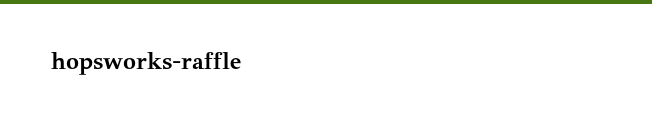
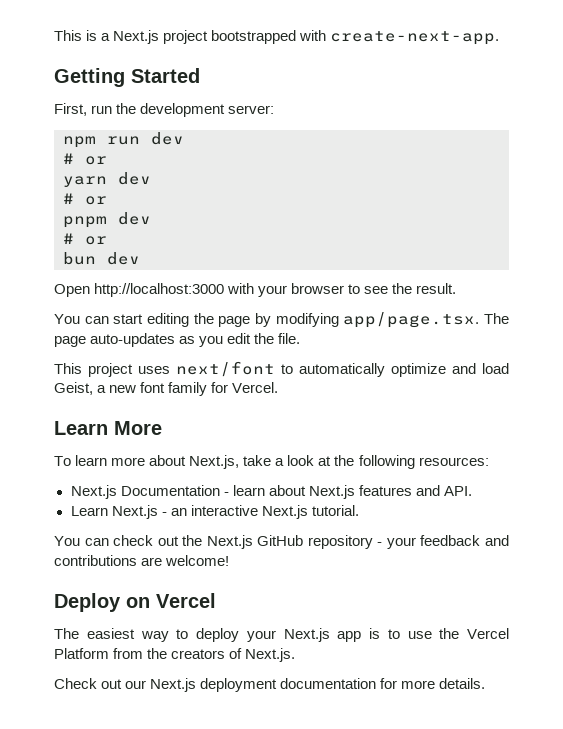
- hopsworks-raffle
+ This is a Next.js project bootstrapped with create-next-app.
+ Getting Started
+ First, run the development server:
+ npm run dev
+ # or
+ yarn dev
+ # or
+ pnpm dev
+ # or
+ bun dev
+ Open http://localhost:3000 with your browser to see the result.
+ You can start editing the page by modifying app/page.tsx. The page auto-updates as you edit the file.
+ This project uses next/font to automatically optimize and load Geist, a new font family for Vercel.
+ Learn More
+ To learn more about Next.js, take a look at the following resources:
+ Next.js Documentation - learn about Next.js features and API.
+ Learn Next.js - an interactive Next.js tutorial.
+ You can check out the Next.js GitHub repository - your feedback and contributions are welcome!
+ Deploy on Vercel
+ The easiest way to deploy your Next.js app is to use the Vercel Platform from the creators of Next.js.
+ Check out our Next.js deployment documentation for more details.

